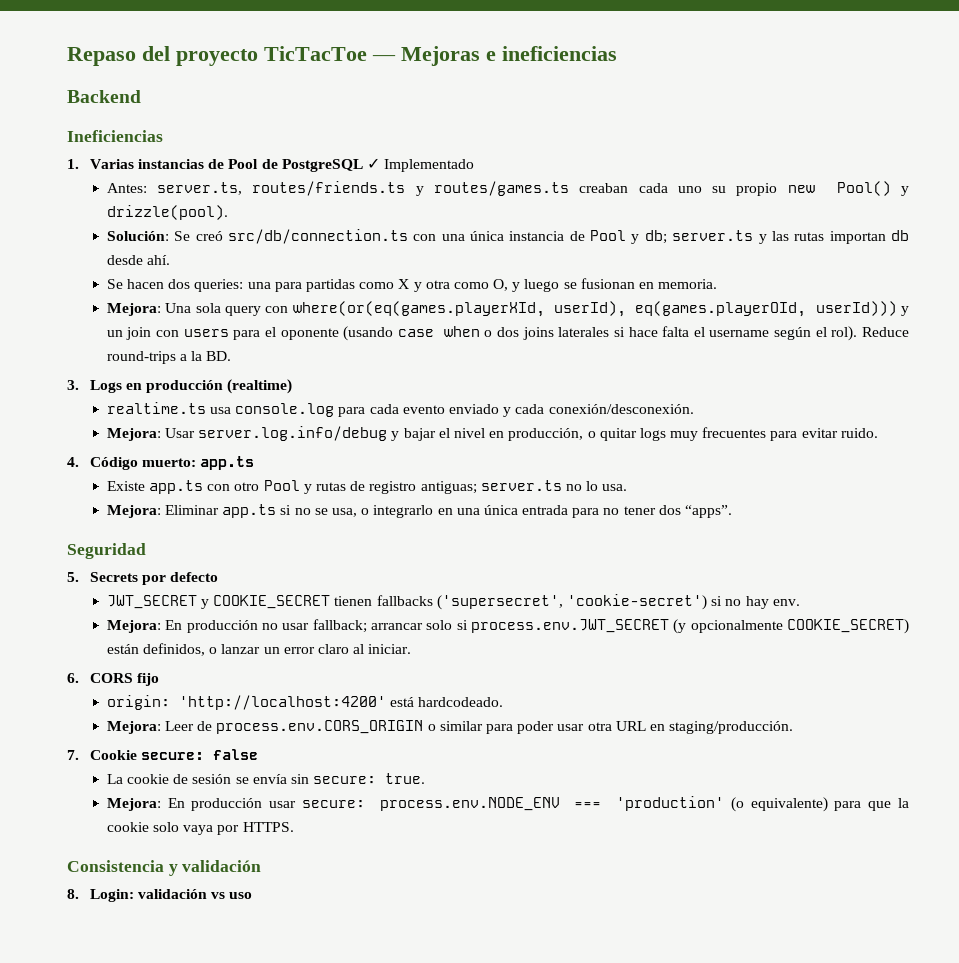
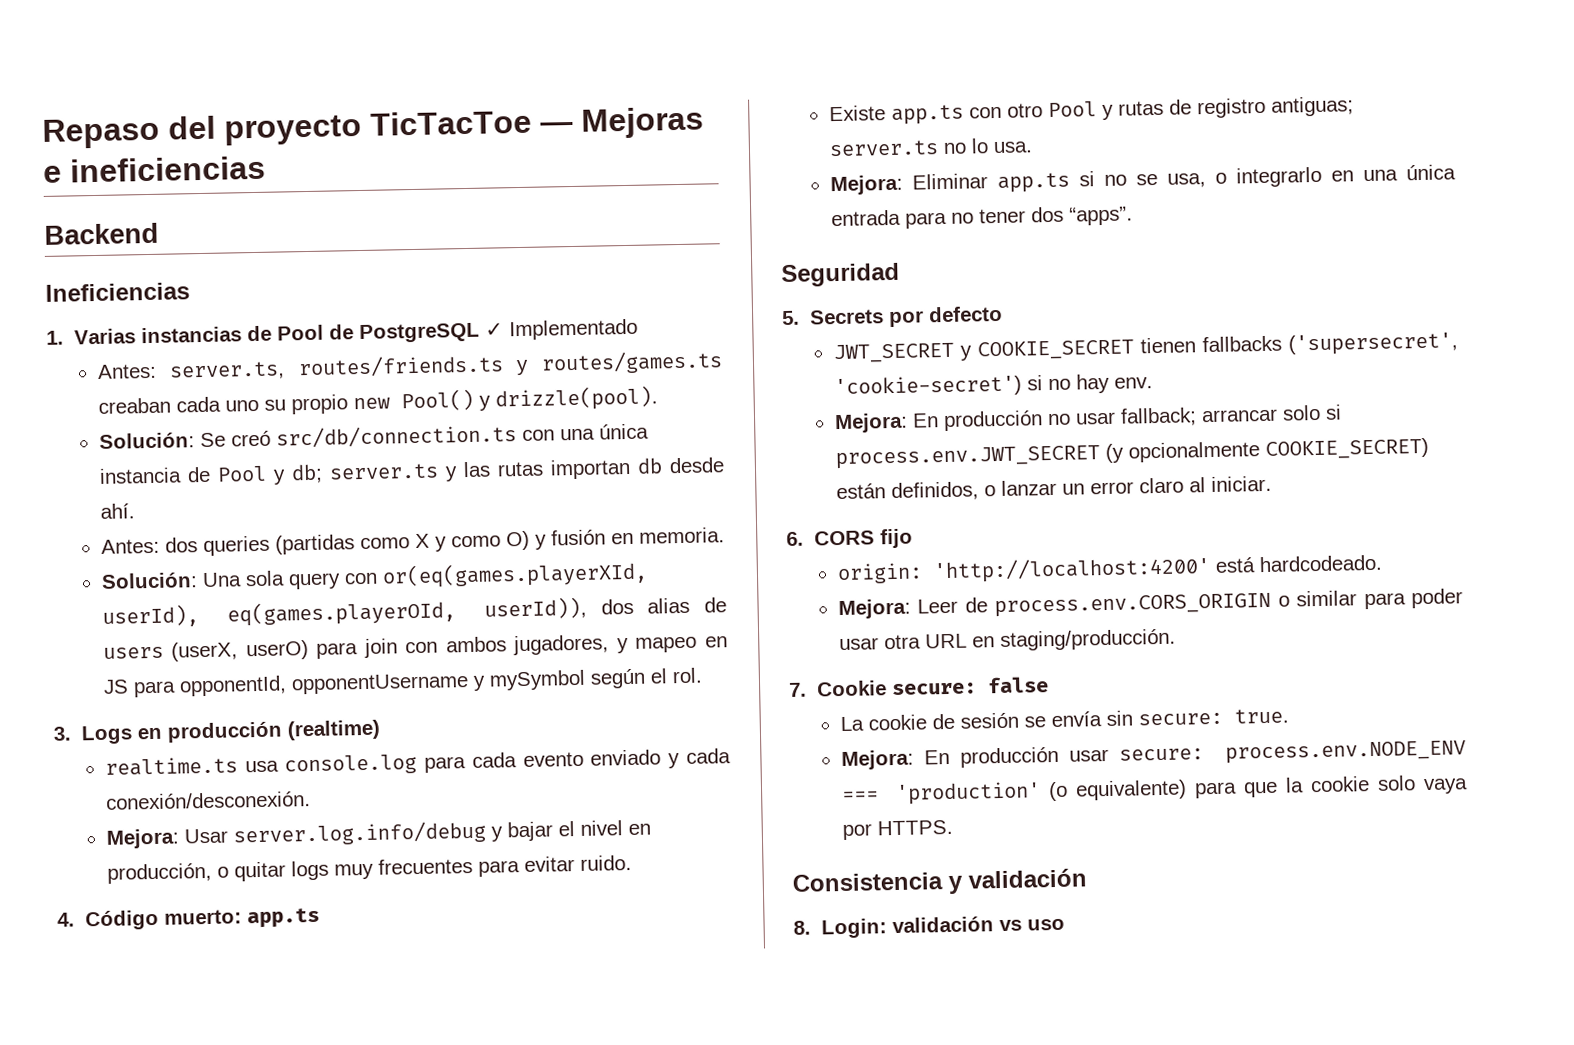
- Se hacen dos queries: una para partidas como X y otra como O, y luego se fusionan en memoria.
+ Antes: dos queries (partidas como X y como O) y fusión en memoria.
- Mejora: Una sola query con where(or(eq(games.playerXId, userId), eq(games.playerOId, userId))) y un join con users para el oponente (usando case when o dos joins laterales si hace falta el username según el rol). Reduce round-trips a la BD.
+ Solución: Una sola query con or(eq(games.playerXId, userId), eq(games.playerOId, userId)), dos alias de users (userX, userO) para join con ambos jugadores, y mapeo en JS para opponentId, opponentUsername y mySymbol según el rol.

